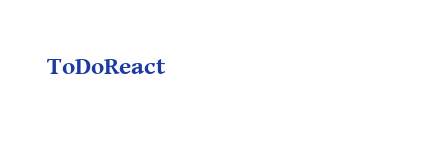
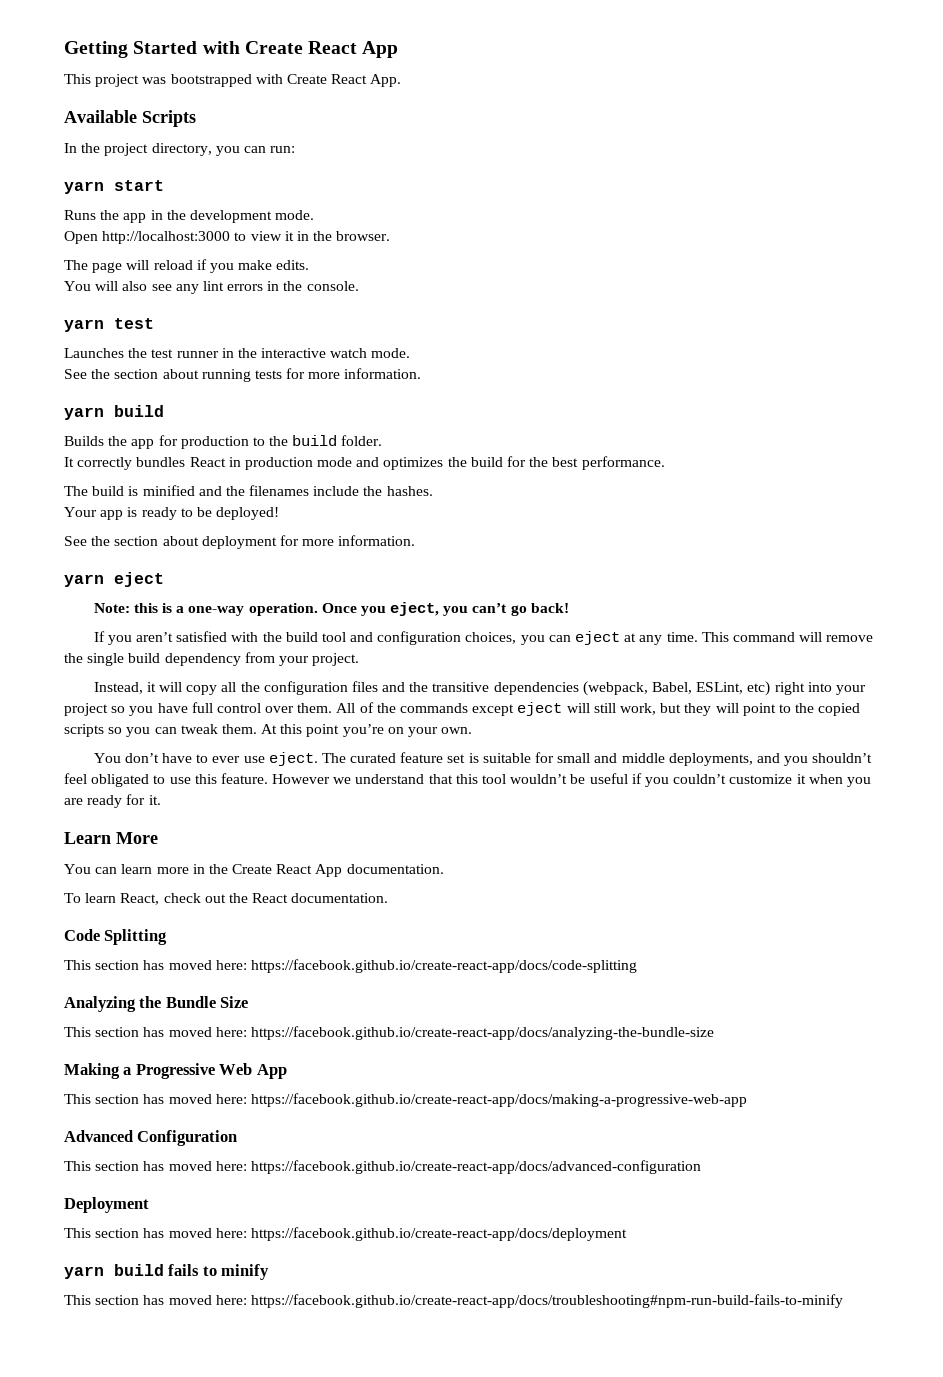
- ToDoReact
+ Getting Started with Create React App
+ This project was bootstrapped with Create React App.
+ Available Scripts
+ In the project directory, you can run:
+ yarn start
+ Runs the app in the development mode.
+ Open http://localhost:3000 to view it in the browser.
+ The page will reload if you make edits.
+ You will also see any lint errors in the console.
+ yarn test
+ Launches the test runner in the interactive watch mode.
+ See the section about running tests for more information.
+ yarn build
+ Builds the app for production to the build folder.
+ It correctly bundles React in production mode and optimizes the build for the best performance.
+ The build is minified and the filenames include the hashes.
+ Your app is ready to be deployed!
+ See the section about deployment for more information.
+ yarn eject
+ Note: this is a one-way operation. Once you eject, you can’t go back!
+ If you aren’t satisfied with the build tool and configuration choices, you can eject at any time. This command will remove the single build dependency from your project.
+ Instead, it will copy all the configuration files and the transitive dependencies (webpack, Babel, ESLint, etc) right into your project so you have full control over them. All of the commands except eject will still work, but they will point to the copied scripts so you can tweak them. At this point you’re on your own.
+ You don’t have to ever use eject. The curated feature set is suitable for small and middle deployments, and you shouldn’t feel obligated to use this feature. However we understand that this tool wouldn’t be useful if you couldn’t customize it when you are ready for it.
+ Learn More
+ You can learn more in the Create React App documentation.
+ To learn React, check out the React documentation.
+ Code Splitting
+ This section has moved here: https://facebook.github.io/create-react-app/docs/code-splitting
+ Analyzing the Bundle Size
+ This section has moved here: https://facebook.github.io/create-react-app/docs/analyzing-the-bundle-size
+ Making a Progressive Web App
+ This section has moved here: https://facebook.github.io/create-react-app/docs/making-a-progressive-web-app
+ Advanced Configuration
+ This section has moved here: https://facebook.github.io/create-react-app/docs/advanced-configuration
+ Deployment
+ This section has moved here: https://facebook.github.io/create-react-app/docs/deployment
+ yarn build fails to minify
+ This section has moved here: https://facebook.github.io/create-react-app/docs/troubleshooting#npm-run-build-fails-to-minify

